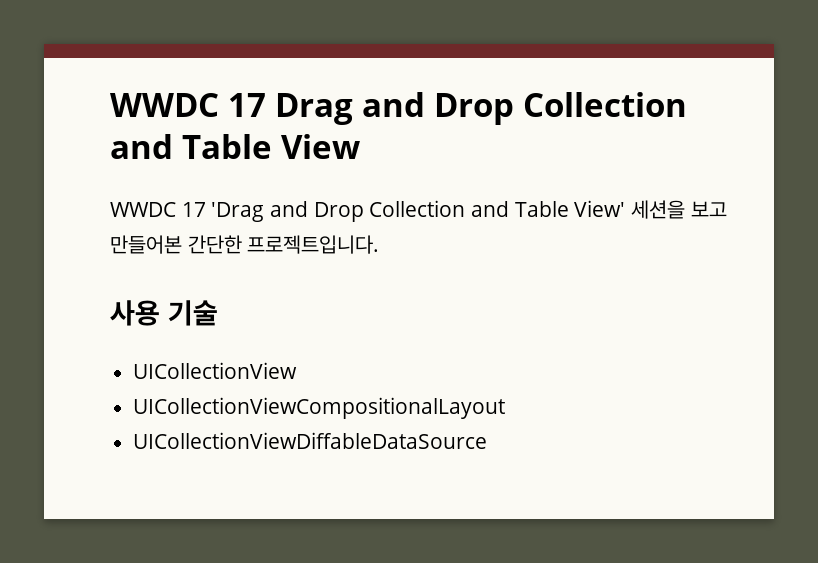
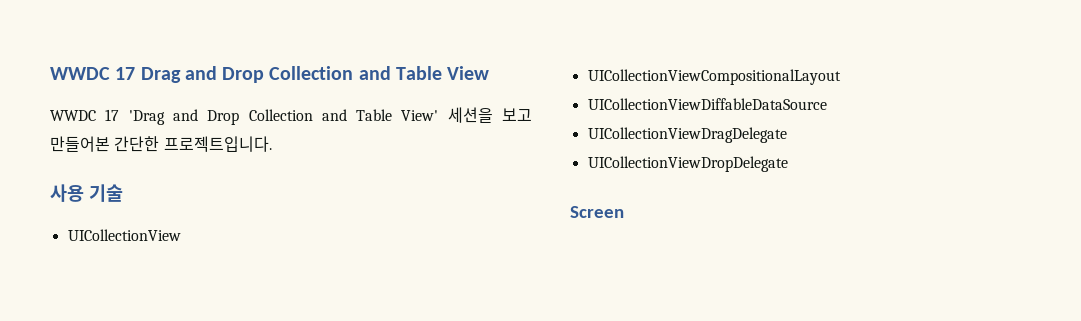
+ UICollectionViewDragDelegate
+ UICollectionViewDropDelegate
+ Screen

